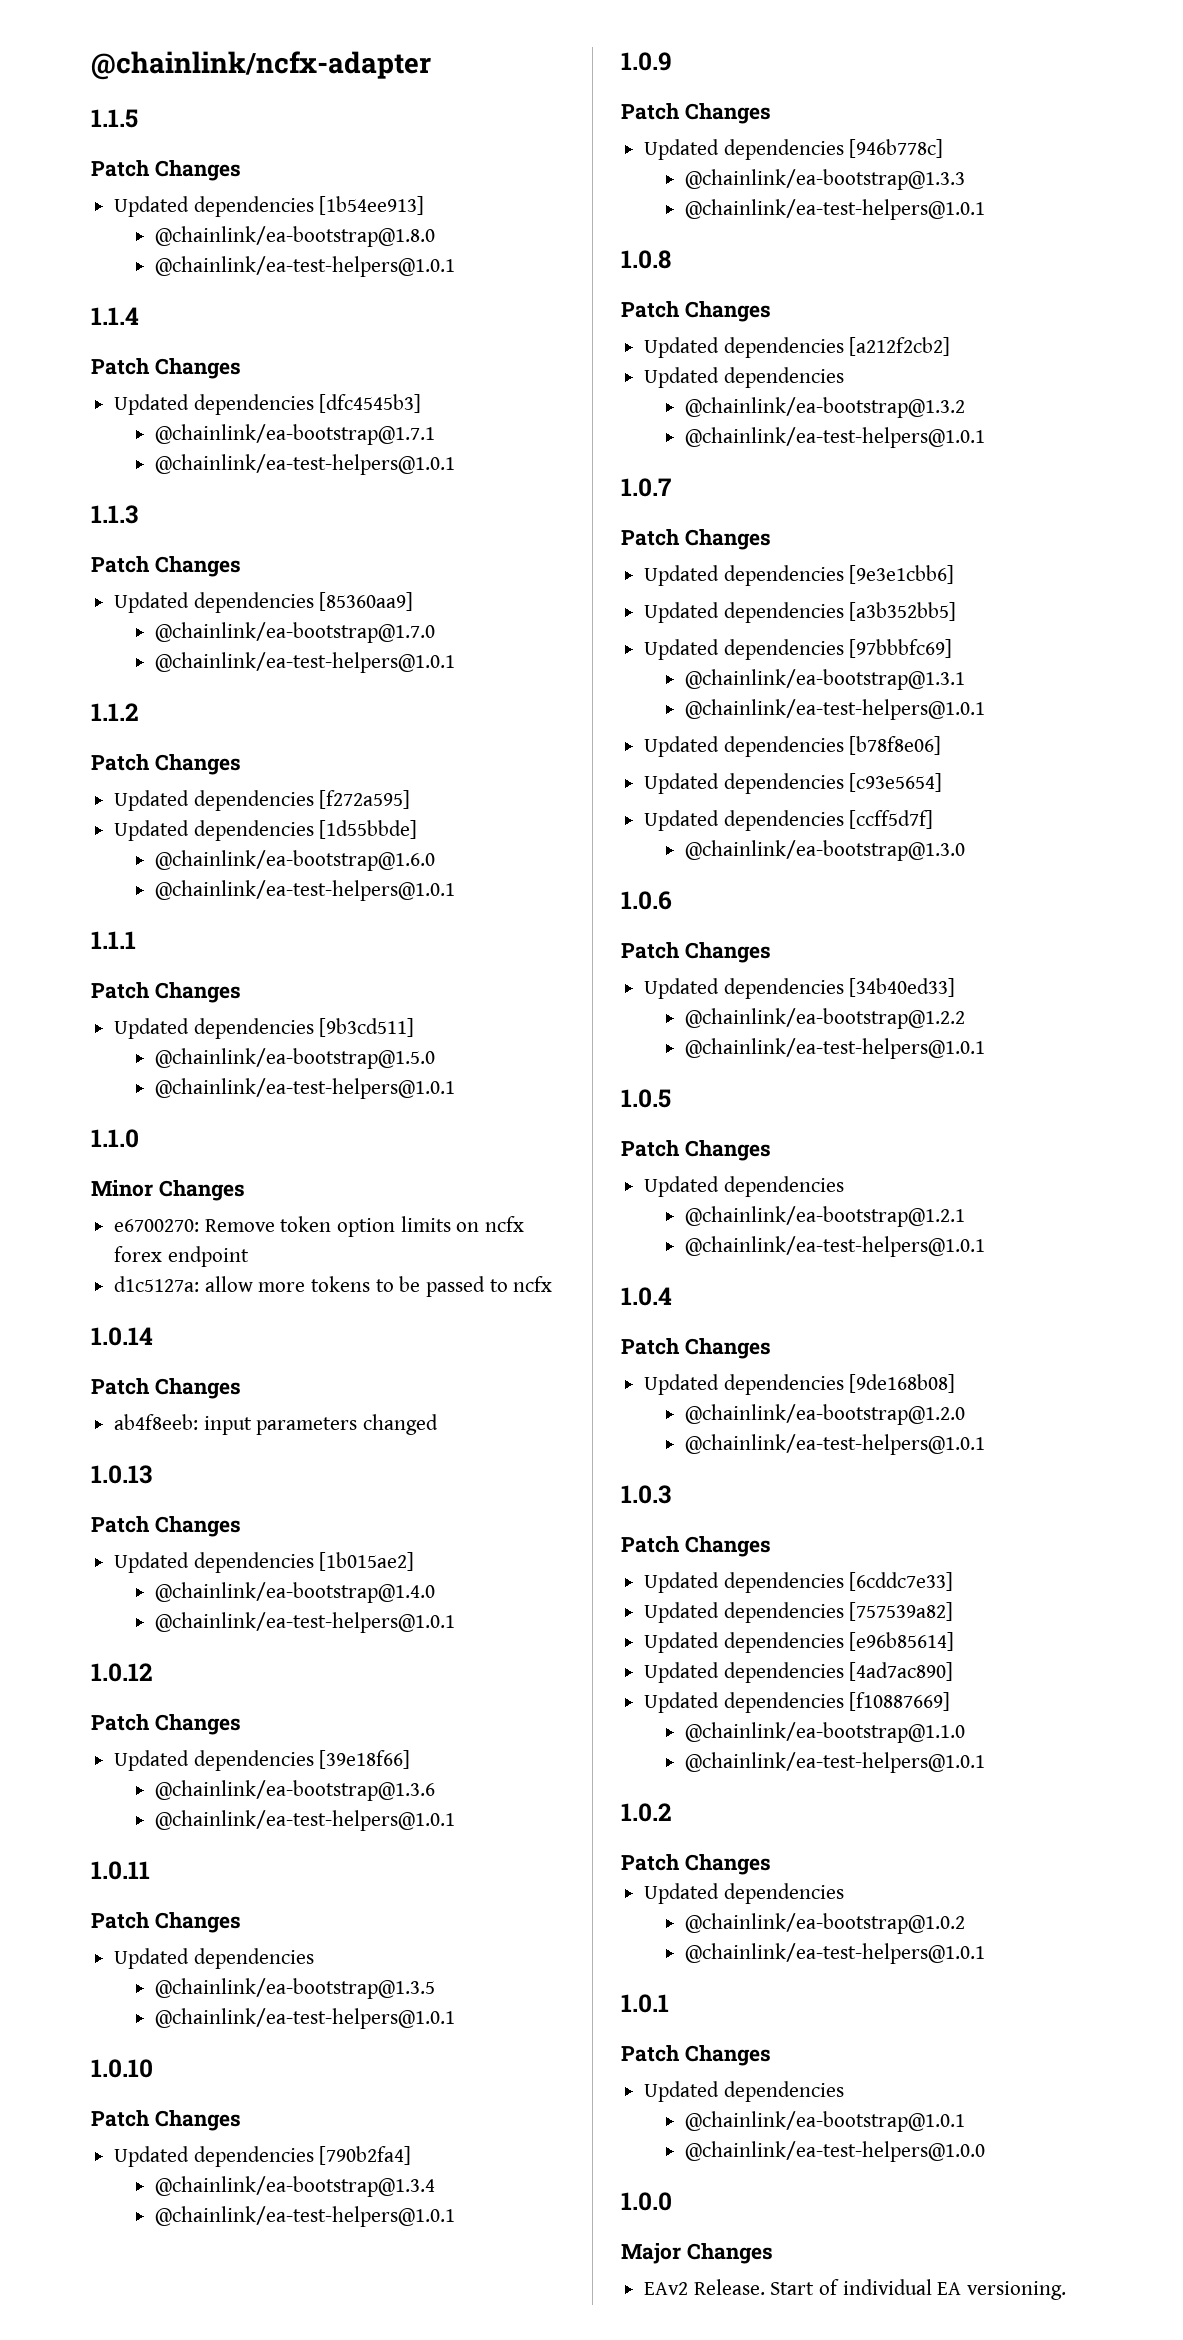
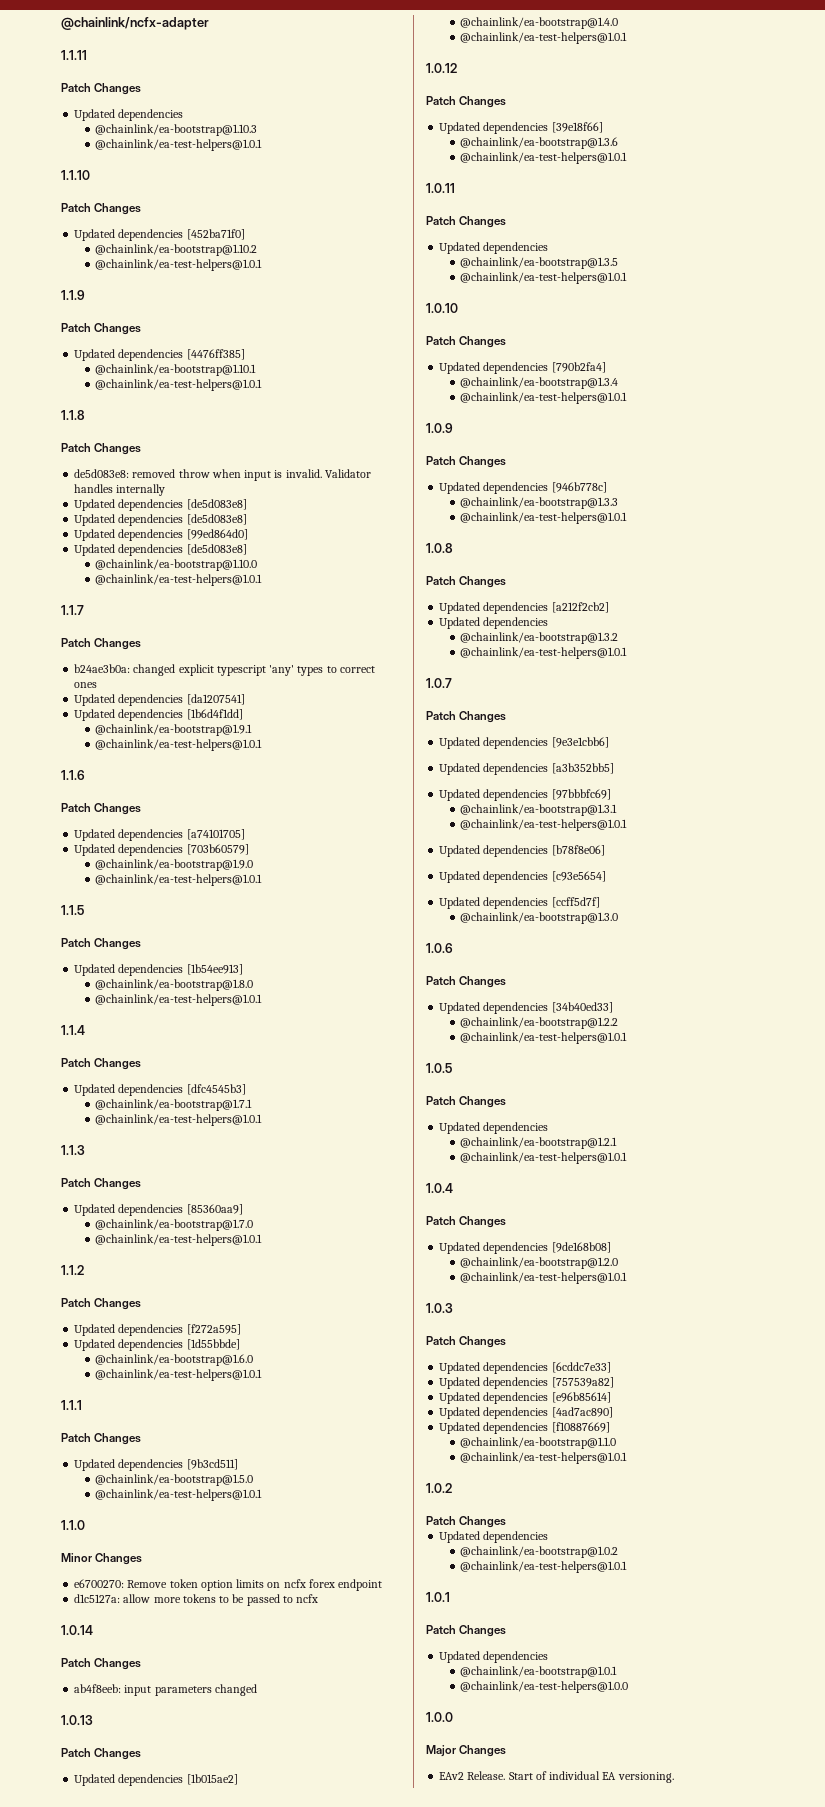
+ 1.1.11
+ Patch Changes
+ Updated dependencies
+ @chainlink/ea-bootstrap@1.10.3
+ @chainlink/ea-test-helpers@1.0.1
+ 1.1.10
+ Patch Changes
+ Updated dependencies [452ba71f0]
+ @chainlink/ea-bootstrap@1.10.2
+ @chainlink/ea-test-helpers@1.0.1
+ 1.1.9
+ Patch Changes
+ Updated dependencies [4476ff385]
+ @chainlink/ea-bootstrap@1.10.1
+ @chainlink/ea-test-helpers@1.0.1
+ 1.1.8
+ Patch Changes
+ de5d083e8: removed throw when input is invalid. Validator handles internally
+ Updated dependencies [de5d083e8]
+ Updated dependencies [de5d083e8]
+ Updated dependencies [99ed864d0]
+ Updated dependencies [de5d083e8]
+ @chainlink/ea-bootstrap@1.10.0
+ @chainlink/ea-test-helpers@1.0.1
+ 1.1.7
+ Patch Changes
+ b24ae3b0a: changed explicit typescript 'any' types to correct ones
+ Updated dependencies [da1207541]
+ Updated dependencies [1b6d4f1dd]
+ @chainlink/ea-bootstrap@1.9.1
+ @chainlink/ea-test-helpers@1.0.1
+ 1.1.6
+ Patch Changes
+ Updated dependencies [a74101705]
+ Updated dependencies [703b60579]
+ @chainlink/ea-bootstrap@1.9.0
+ @chainlink/ea-test-helpers@1.0.1

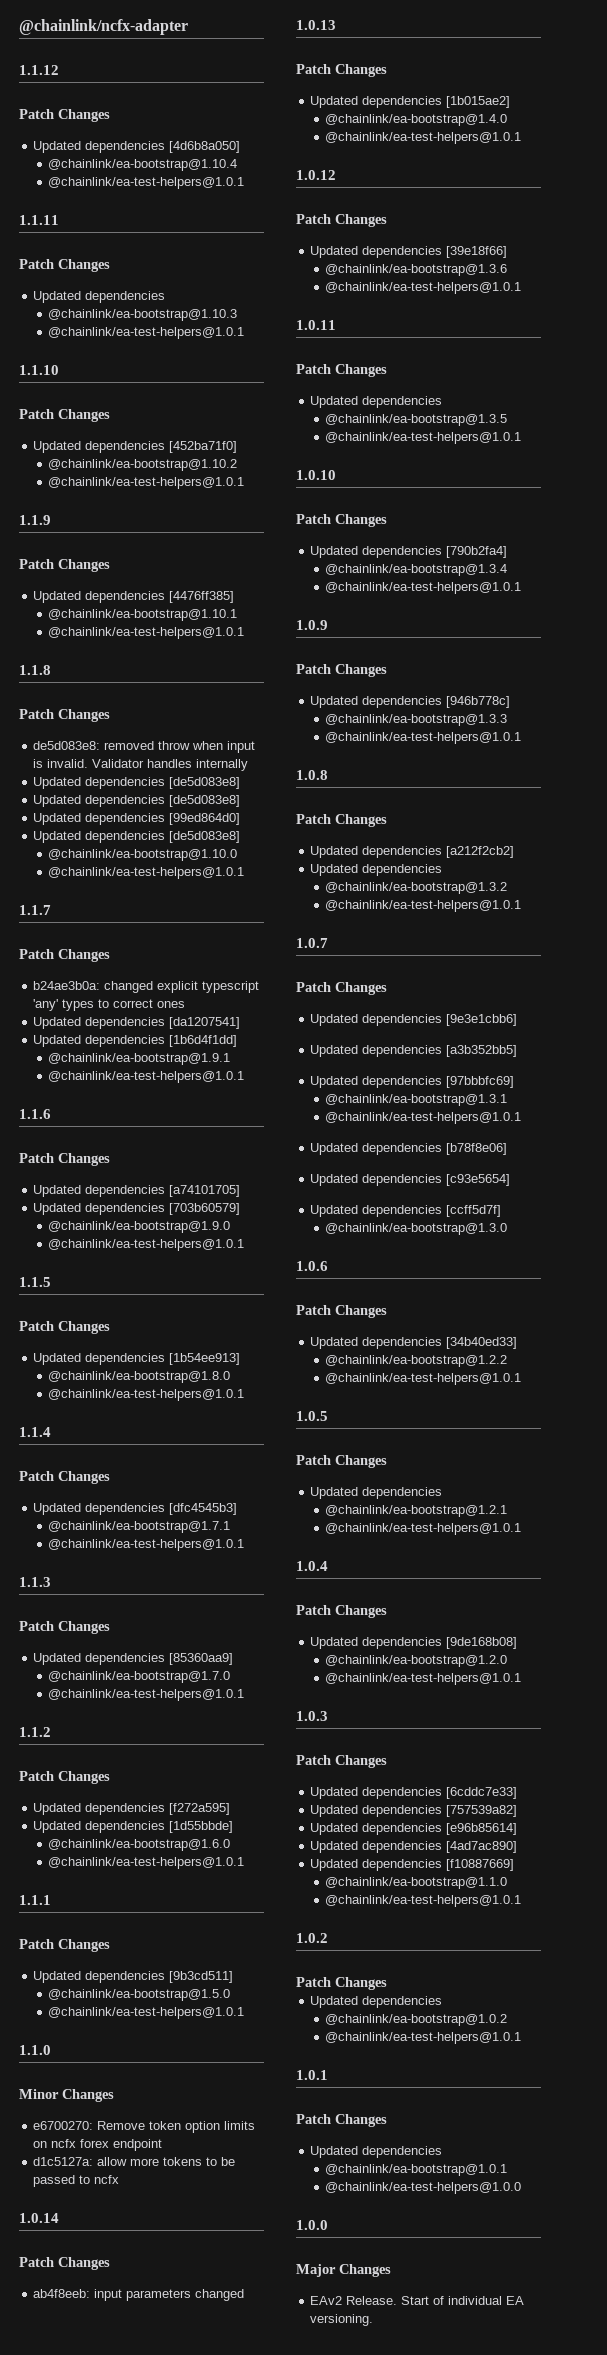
+ 1.1.12
+ Patch Changes
+ Updated dependencies [4d6b8a050]
+ @chainlink/ea-bootstrap@1.10.4
+ @chainlink/ea-test-helpers@1.0.1

